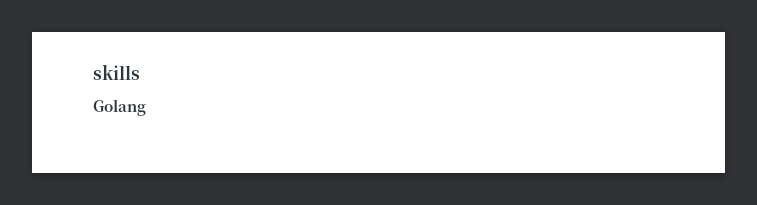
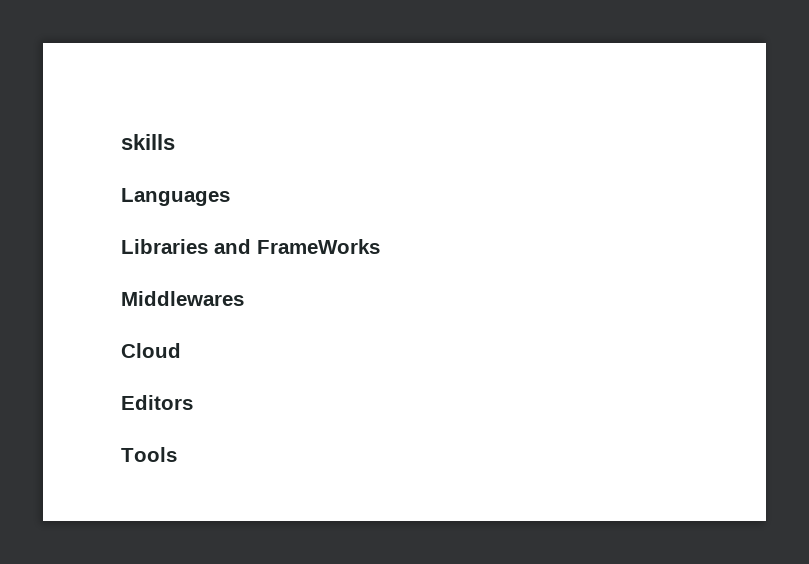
- Golang
+ Languages
+ Libraries and FrameWorks
+ Middlewares
+ Cloud
+ Editors
+ Tools

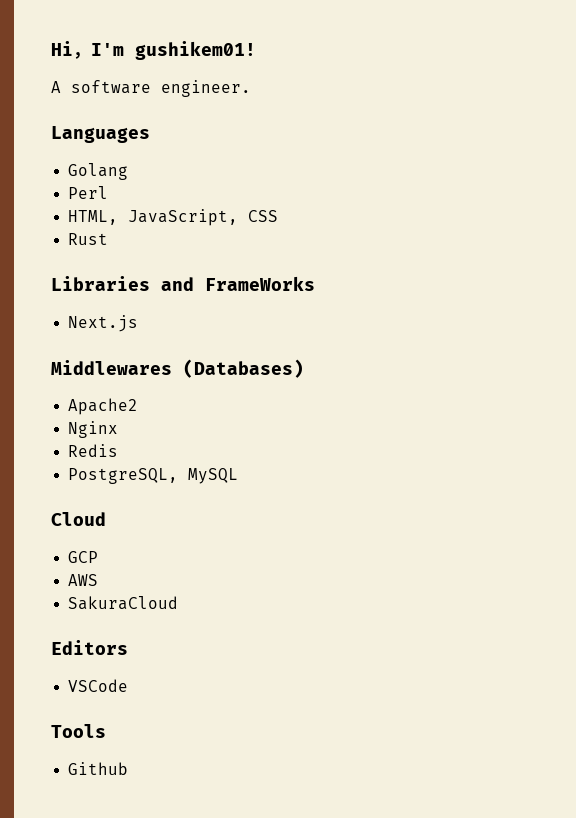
- skills
+ Hi，I'm gushikem01!
+ A software engineer.
  Languages
+ Golang
+ Perl
+ HTML, JavaScript, CSS
+ Rust
+ Next.js
- Middlewares
+ Middlewares (Databases)
+ Apache2
+ Nginx
+ Redis
+ PostgreSQL, MySQL
  Cloud
+ GCP
+ AWS
+ SakuraCloud
+ VSCode
+ Github

